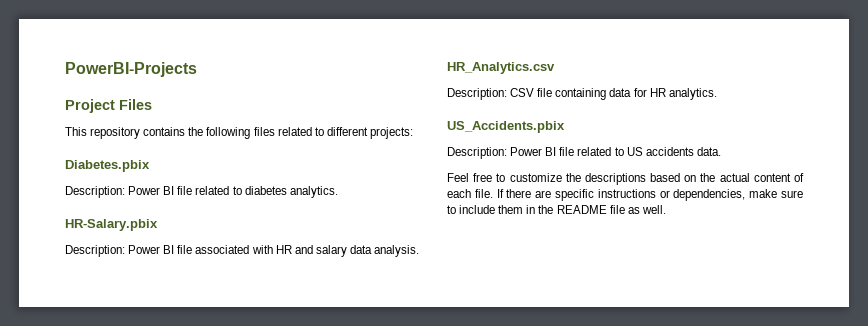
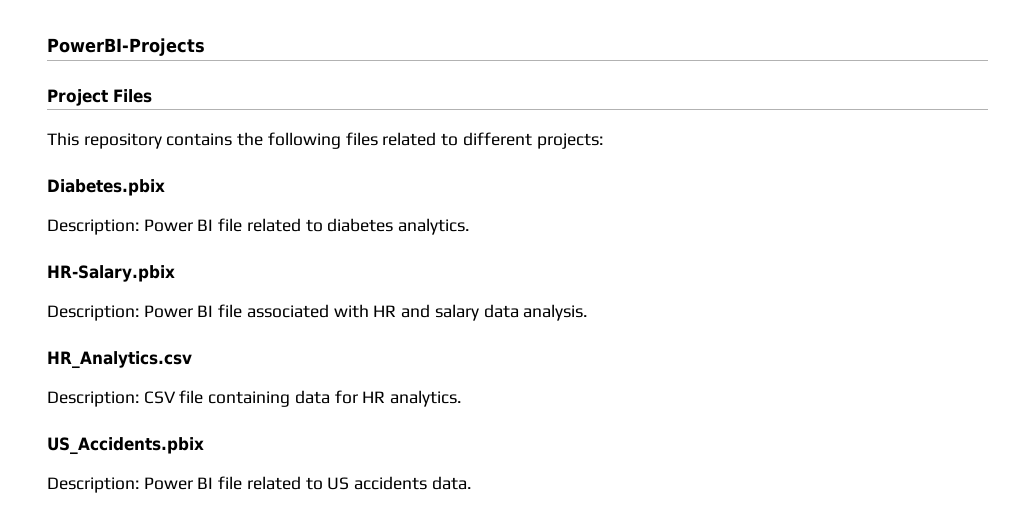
- Feel free to customize the descriptions based on the actual content of each file. If there are specific instructions or dependencies, make sure to include them in the README file as well.

